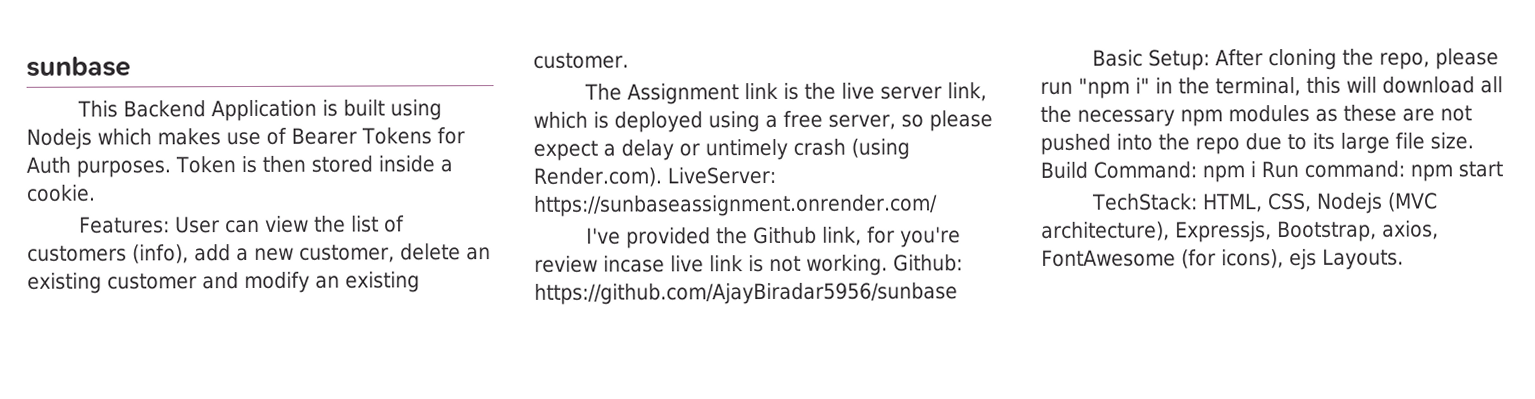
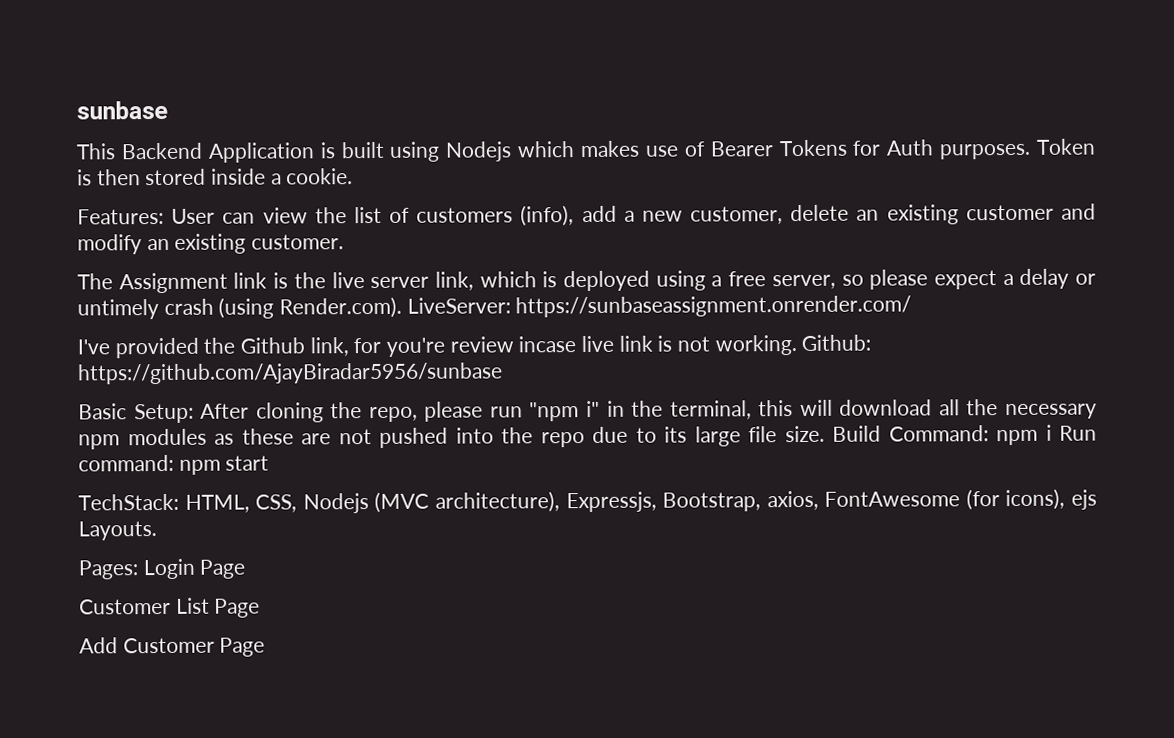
+ Pages: Login Page
+ Customer List Page
+ Add Customer Page

